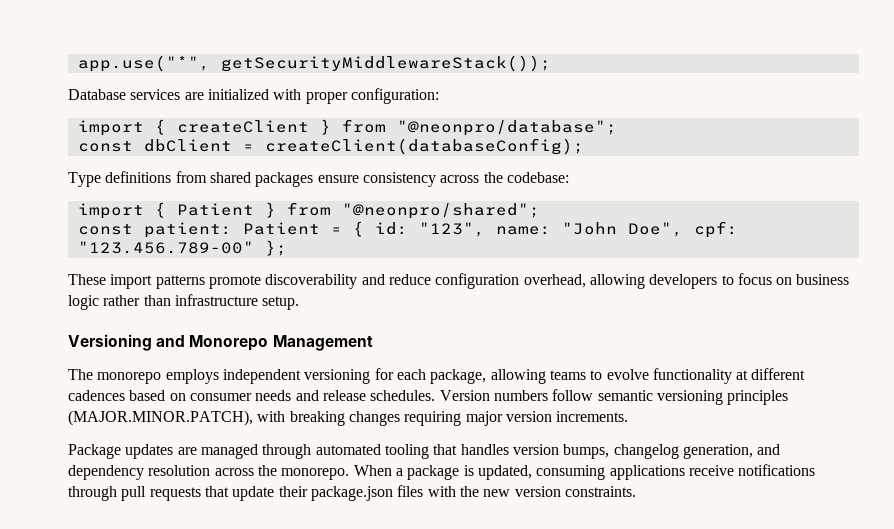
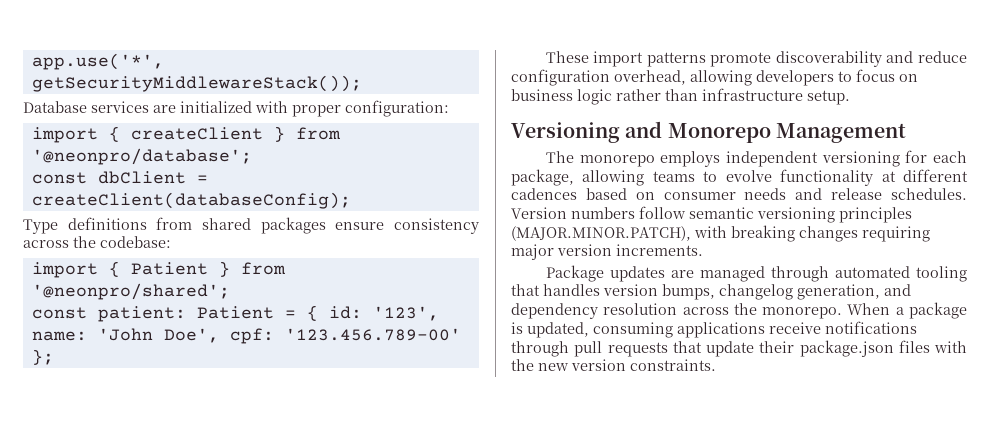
- app.use("*", getSecurityMiddlewareStack());
+ app.use('*', getSecurityMiddlewareStack());
- import { createClient } from "@neonpro/database";
+ import { createClient } from '@neonpro/database';
- import { Patient } from "@neonpro/shared";
+ import { Patient } from '@neonpro/shared';
- const patient: Patient = { id: "123", name: "John Doe", cpf: "123.456.789-00" };
+ const patient: Patient = { id: '123', name: 'John Doe', cpf: '123.456.789-00' };

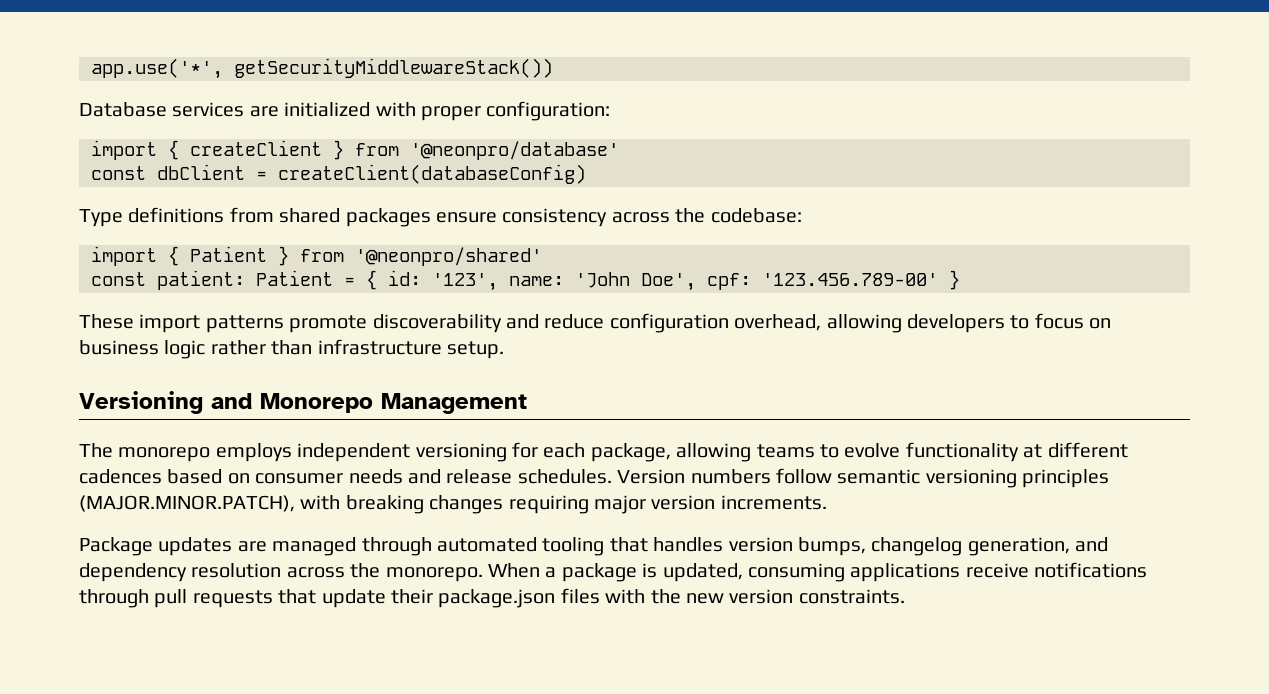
- app.use('*', getSecurityMiddlewareStack());
+ app.use('*', getSecurityMiddlewareStack())
- import { createClient } from '@neonpro/database';
+ import { createClient } from '@neonpro/database'
- const dbClient = createClient(databaseConfig);
+ const dbClient = createClient(databaseConfig)
- import { Patient } from '@neonpro/shared';
+ import { Patient } from '@neonpro/shared'
- const patient: Patient = { id: '123', name: 'John Doe', cpf: '123.456.789-00' };
+ const patient: Patient = { id: '123', name: 'John Doe', cpf: '123.456.789-00' }

